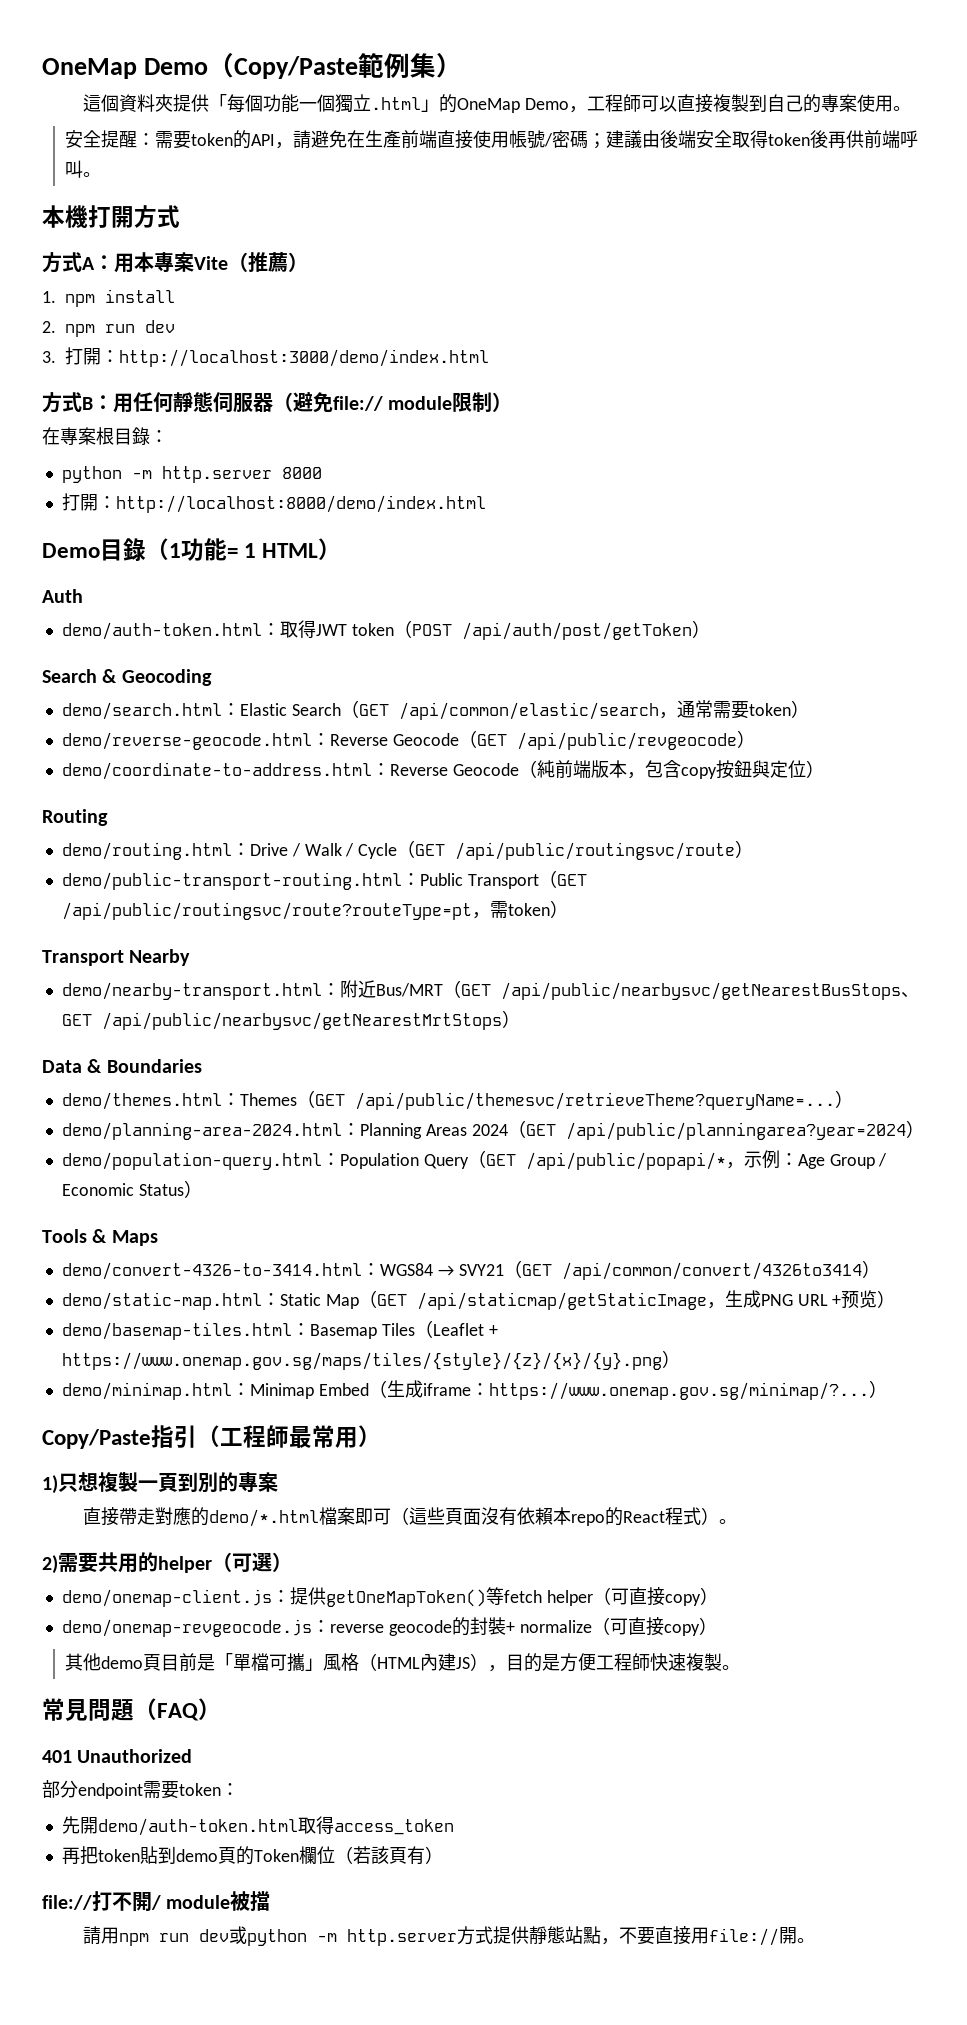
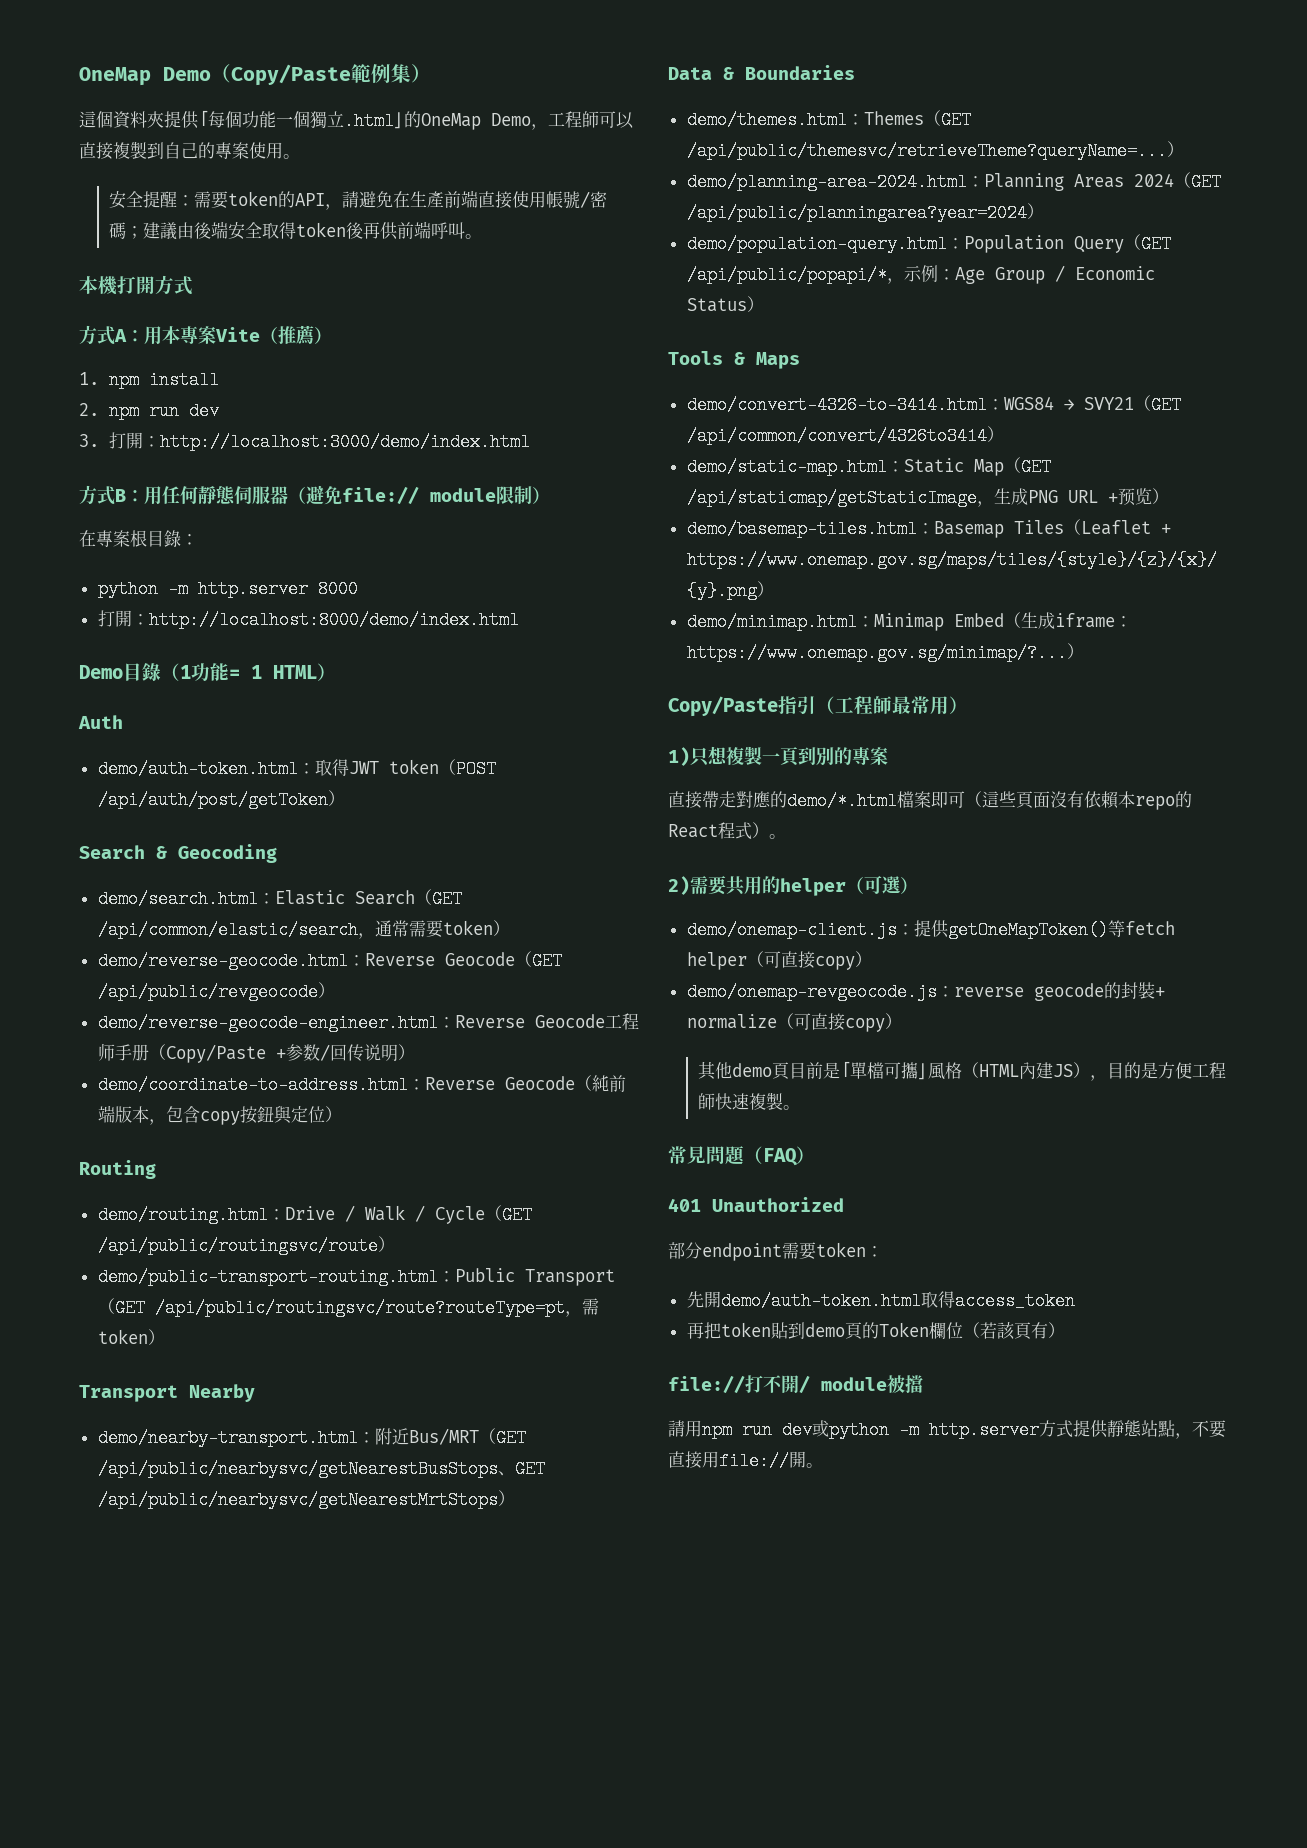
+ demo/reverse-geocode-engineer.html：Reverse Geocode工程师手册（Copy/Paste +参数/回传说明）

